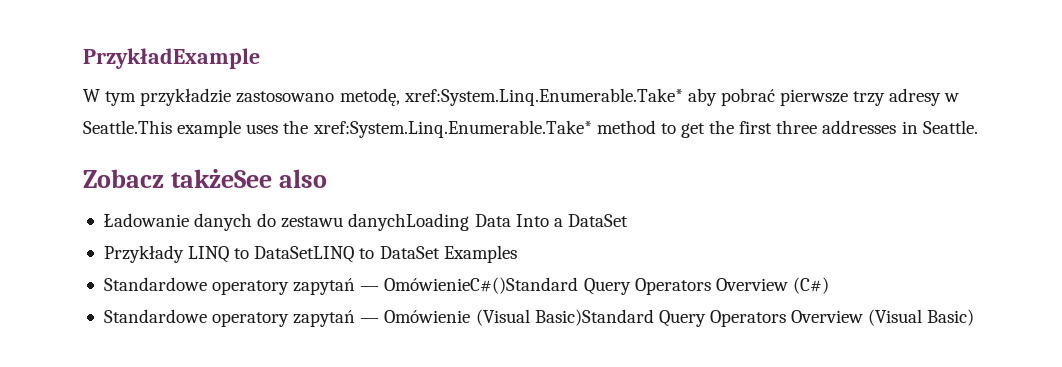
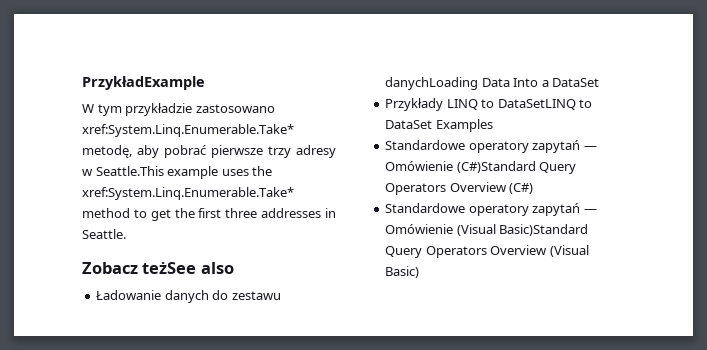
- W tym przykładzie zastosowano metodę, xref:System.Linq.Enumerable.Take* aby pobrać pierwsze trzy adresy w Seattle.This example uses the xref:System.Linq.Enumerable.Take* method to get the first three addresses in Seattle.
+ W tym przykładzie zastosowano xref:System.Linq.Enumerable.Take* metodę, aby pobrać pierwsze trzy adresy w Seattle.This example uses the xref:System.Linq.Enumerable.Take* method to get the first three addresses in Seattle.
- Zobacz takżeSee also
+ Zobacz teżSee also
- Standardowe operatory zapytań — OmówienieC#()Standard Query Operators Overview (C#)
+ Standardowe operatory zapytań — Omówienie (C#)Standard Query Operators Overview (C#)

